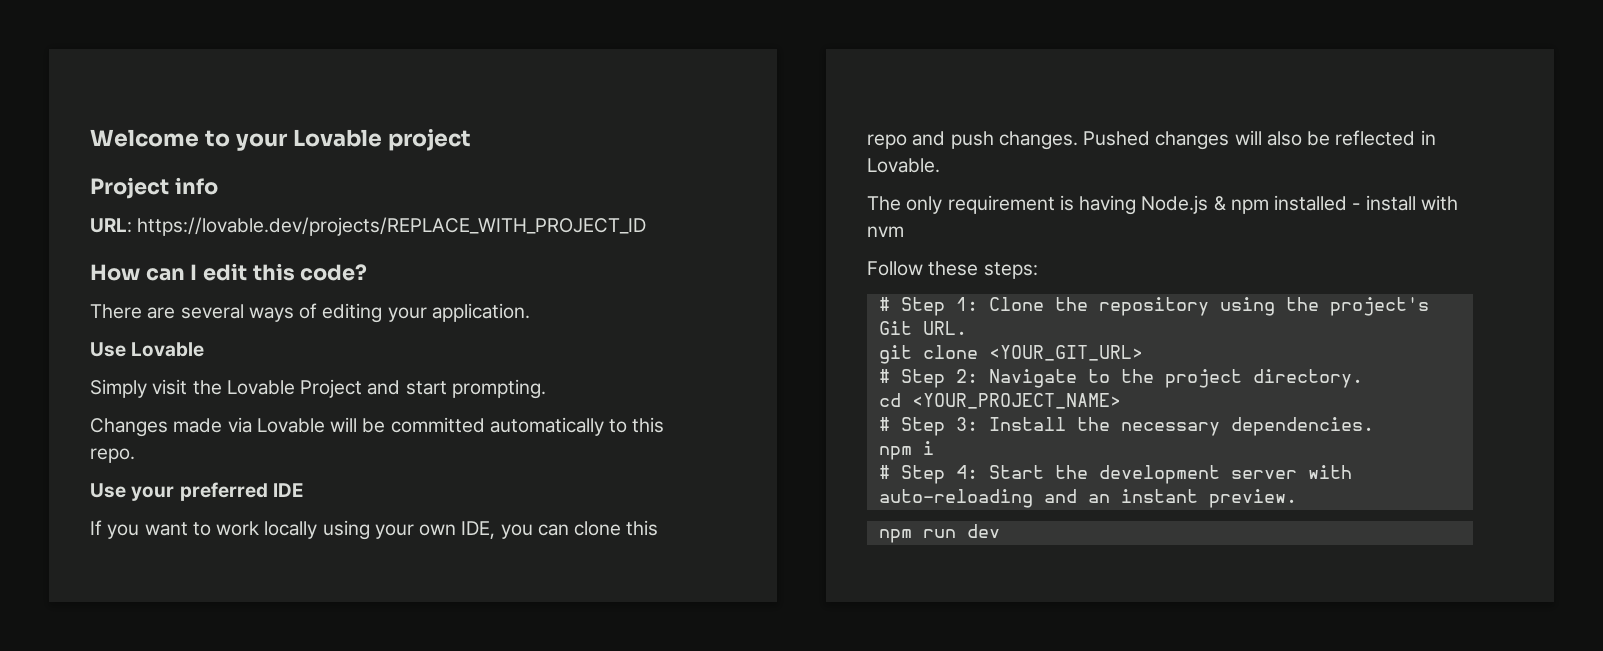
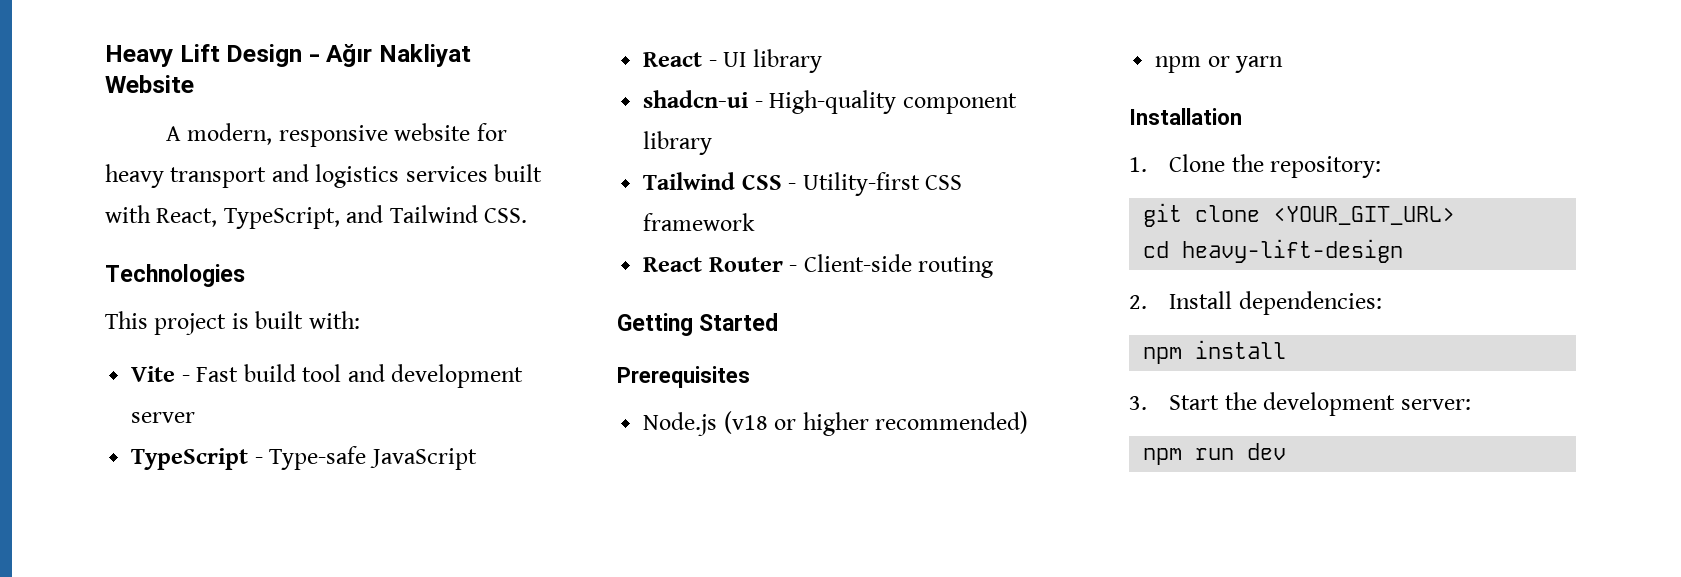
- Welcome to your Lovable project
- Project info
- URL: https://lovable.dev/projects/REPLACE_WITH_PROJECT_ID
- How can I edit this code?
- There are several ways of editing your application.
- Use Lovable
- Simply visit the Lovable Project and start prompting.
- Changes made via Lovable will be committed automatically to this repo.
- Use your preferred IDE
- If you want to work locally using your own IDE, you can clone this repo and push changes. Pushed changes will also be reflected in Lovable.
- The only requirement is having Node.js & npm installed - install with nvm
- Follow these steps:
- # Step 1: Clone the repository using the project's Git URL.
+ Heavy Lift Design - Ağır Nakliyat Website
+ A modern, responsive website for heavy transport and logistics services built with React, TypeScript, and Tailwind CSS.
+ Technologies
+ This project is built with:
+ Vite - Fast build tool and development server
+ TypeScript - Type-safe JavaScript
+ React - UI library
+ shadcn-ui - High-quality component library
+ Tailwind CSS - Utility-first CSS framework
+ React Router - Client-side routing
+ Getting Started
+ Prerequisites
+ Node.js (v18 or higher recommended)
+ npm or yarn
+ Installation
+ 1. Clone the repository:
  git clone <YOUR_GIT_URL>
- # Step 2: Navigate to the project directory.
- cd <YOUR_PROJECT_NAME>
- # Step 3: Install the necessary dependencies.
- npm i
- # Step 4: Start the development server with auto-reloading and an instant preview.
+ cd heavy-lift-design
+ 2. Install dependencies:
+ npm install
+ 3. Start the development server:

